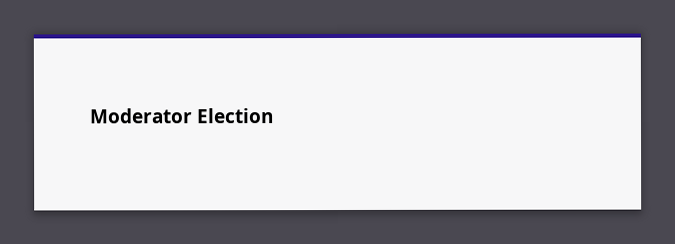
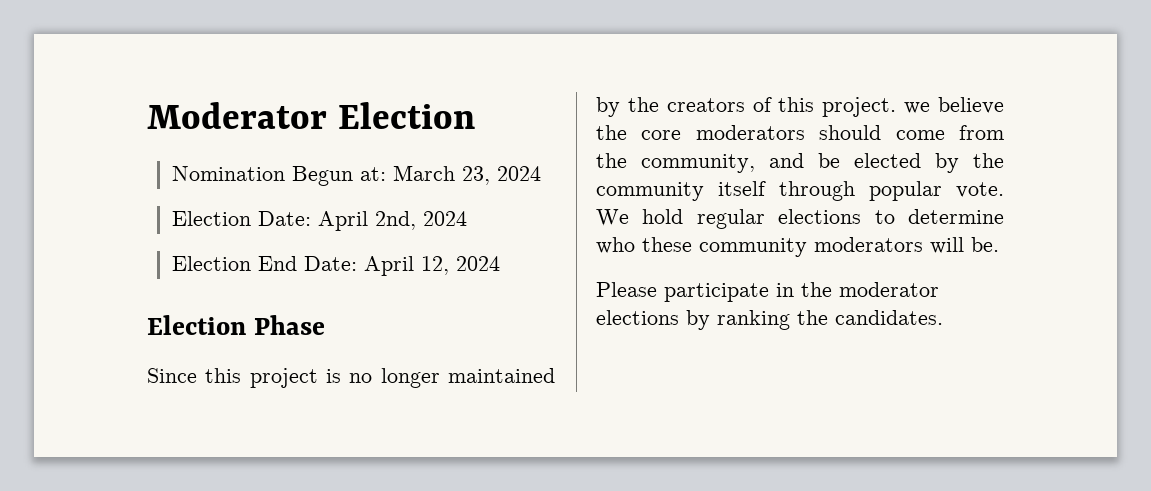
+ Nomination Begun at: March 23, 2024
+ Election Date: April 2nd, 2024
+ Election End Date: April 12, 2024
+ Election Phase
+ Since this project is no longer maintained by the creators of this project. we believe the core moderators should come from the community, and be elected by the community itself through popular vote. We hold regular elections to determine who these community moderators will be.
+ Please participate in the moderator elections by ranking the candidates.

